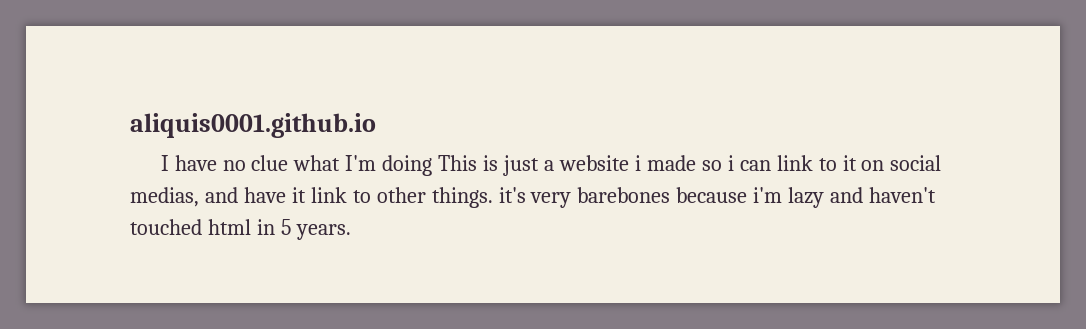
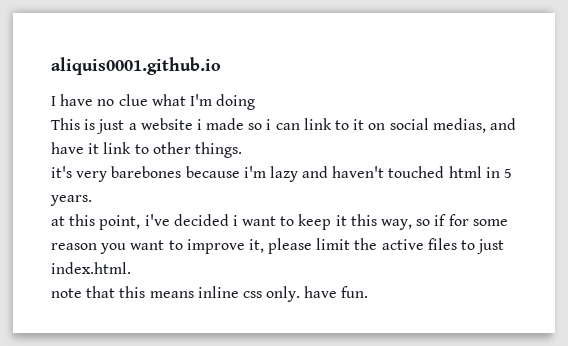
- I have no clue what I'm doing This is just a website i made so i can link to it on social medias, and have it link to other things. it's very barebones because i'm lazy and haven't touched html in 5 years.
+ I have no clue what I'm doing
+ This is just a website i made so i can link to it on social medias, and have it link to other things.
+ it's very barebones because i'm lazy and haven't touched html in 5 years.
+ at this point, i've decided i want to keep it this way, so if for some reason you want to improve it, please limit the active files to just index.html.
+ note that this means inline css only. have fun.

